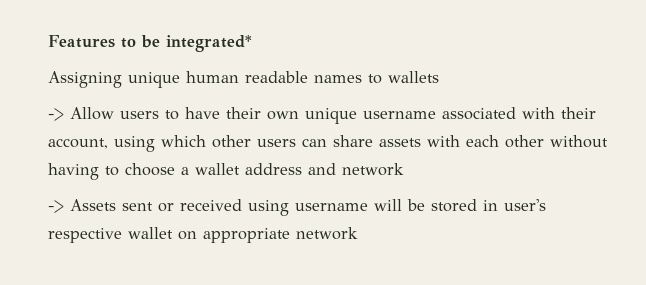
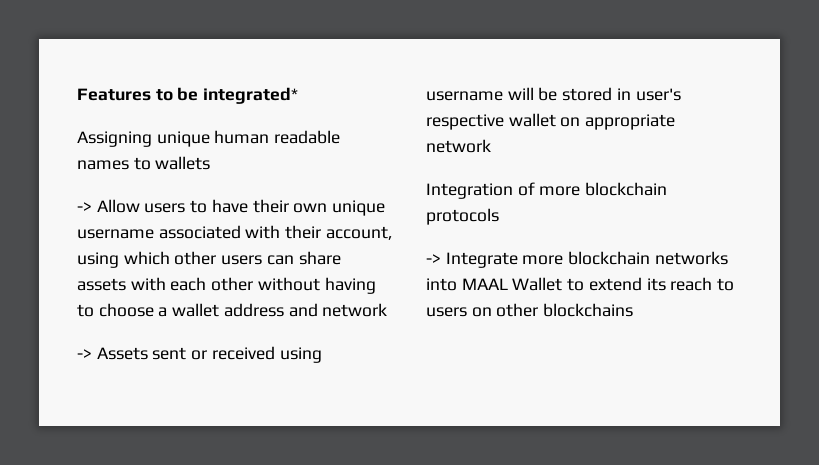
+ Integration of more blockchain protocols
+ -> Integrate more blockchain networks into MAAL Wallet to extend its reach to users on other blockchains

